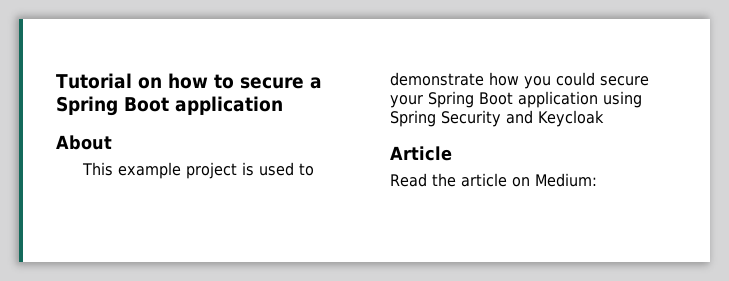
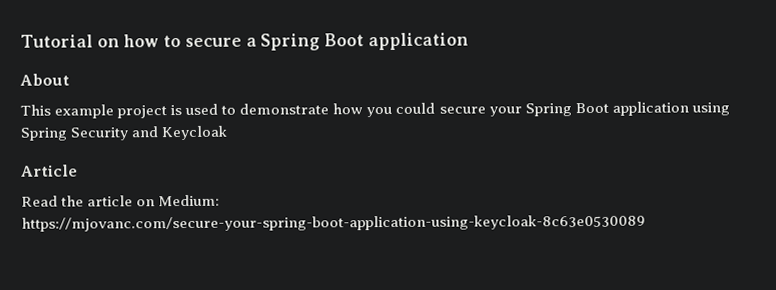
- Read the article on Medium:
+ Read the article on Medium: https://mjovanc.com/secure-your-spring-boot-application-using-keycloak-8c63e0530089

